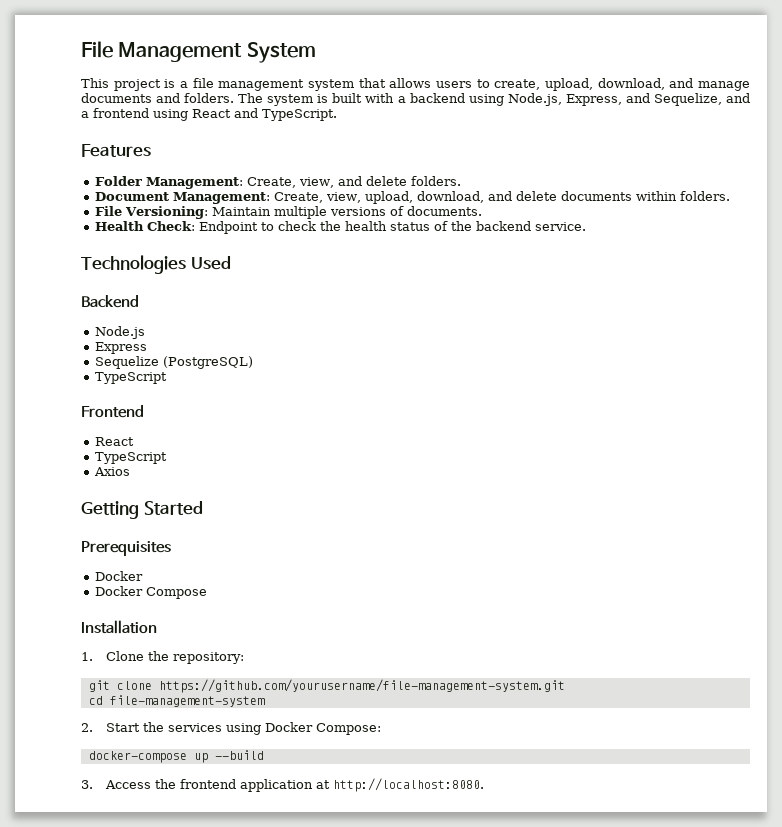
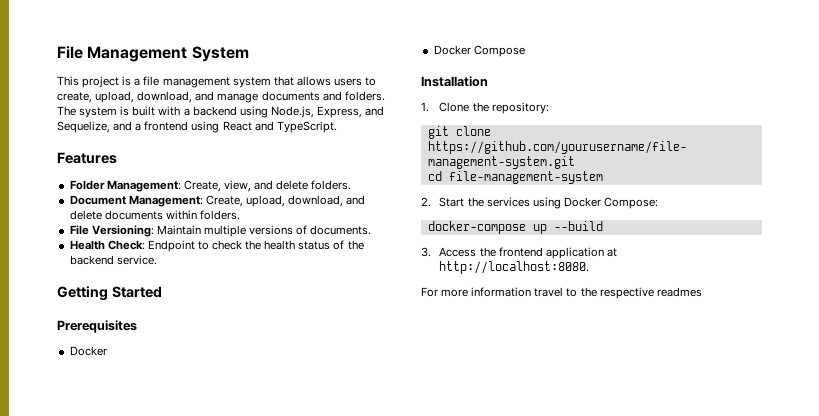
- Document Management: Create, view, upload, download, and delete documents within folders.
+ Document Management: Create, upload, download, and delete documents within folders.
- Technologies Used
- Backend
- Node.js
- Express
- Sequelize (PostgreSQL)
- TypeScript
- Frontend
- React
- TypeScript
- Axios
+ For more information travel to the respective readmes

